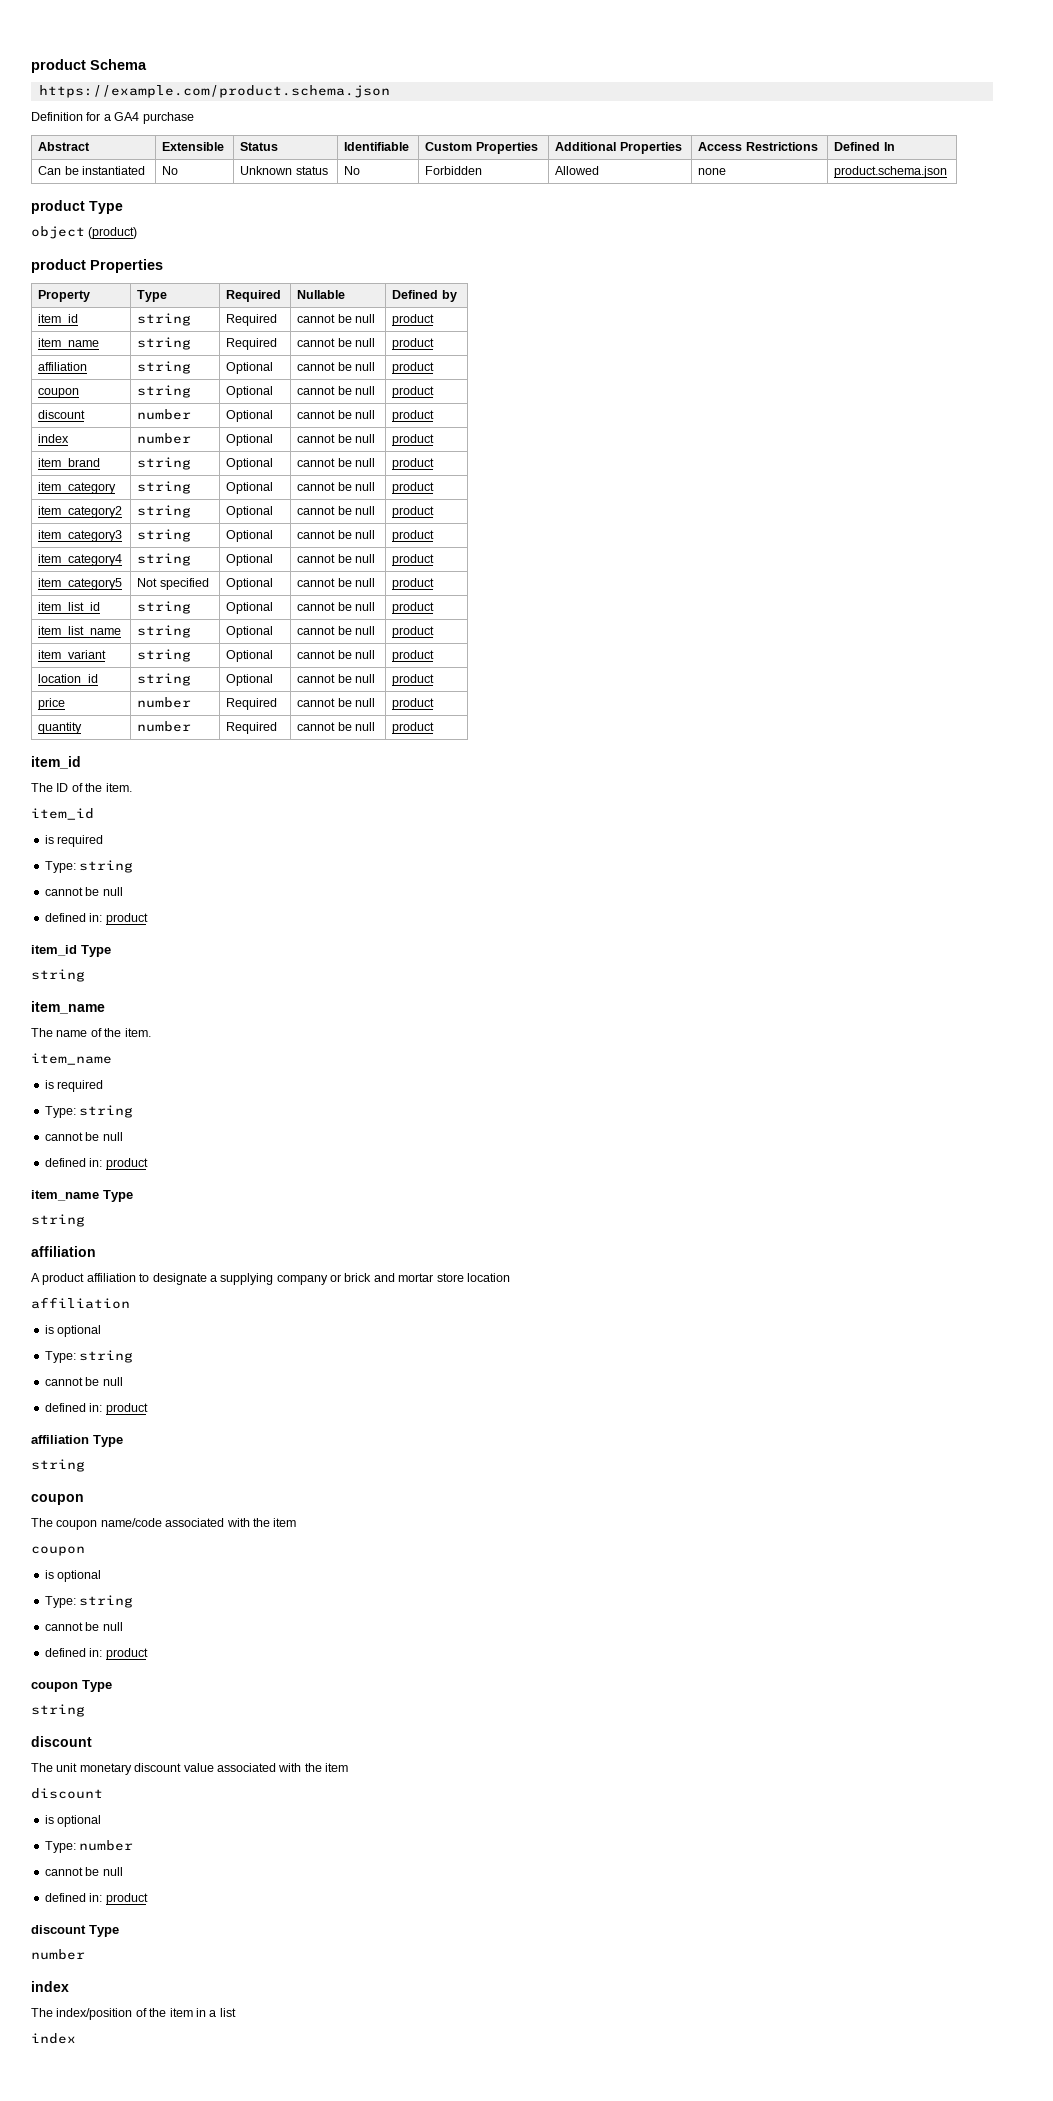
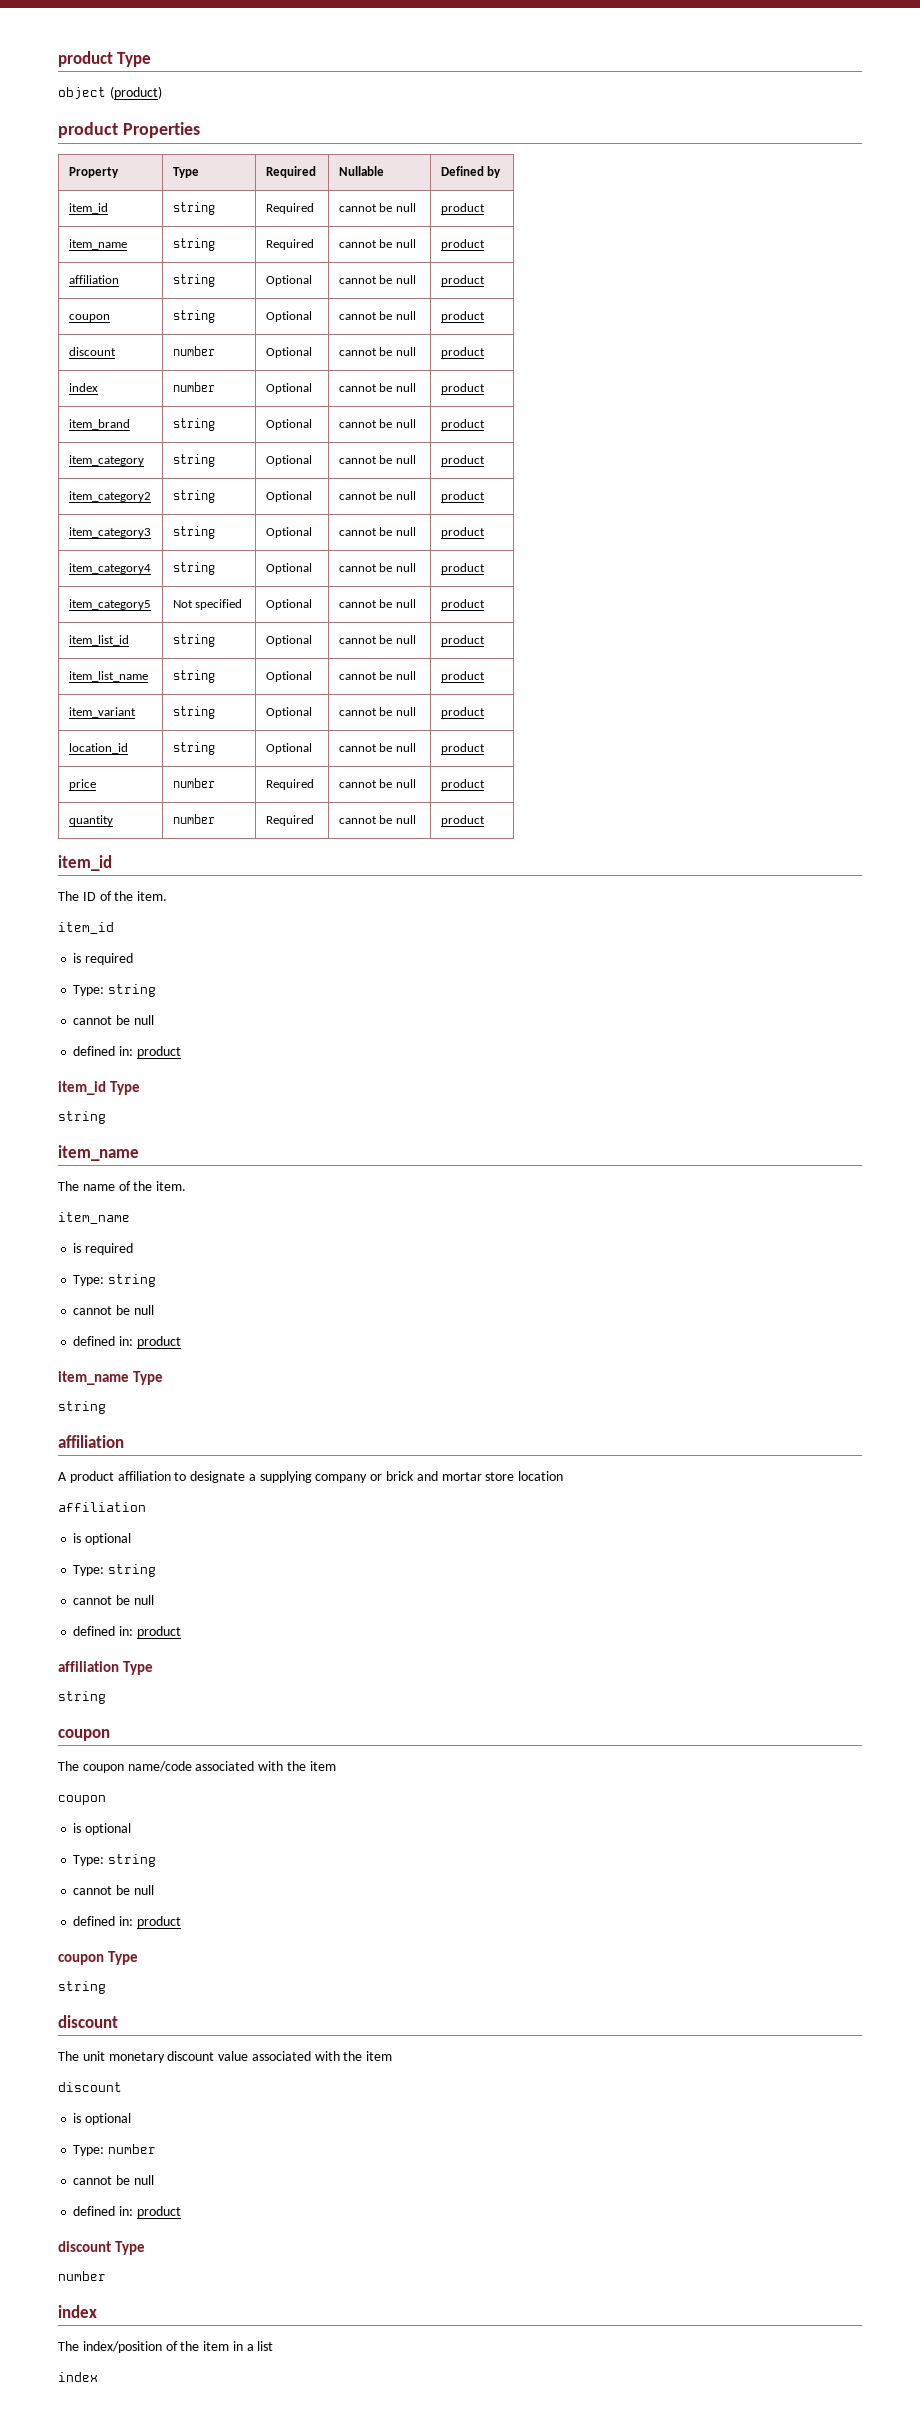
- product Schema
- https://example.com/product.schema.json
- Definition for a GA4 purchase
- Abstract | Extensible | Status | Identifiable | Custom Properties | Additional Properties | Access Restrictions | Defined In
- Can be instantiated | No | Unknown status | No | Forbidden | Allowed | none | product.schema.json

